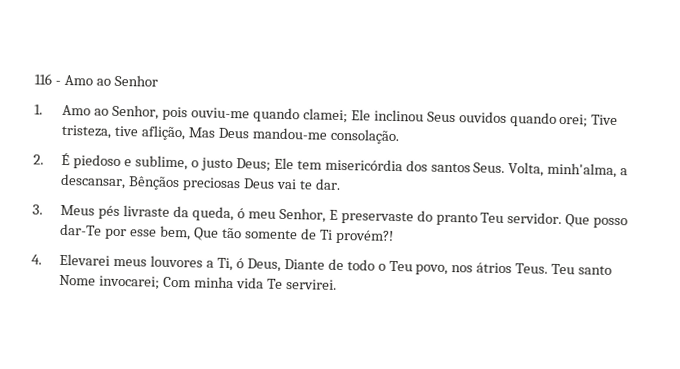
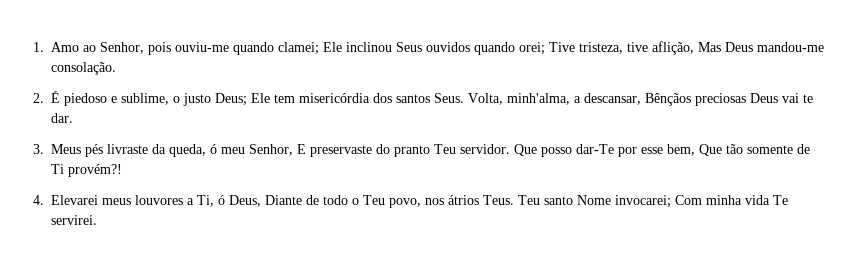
- 116 - Amo ao Senhor

